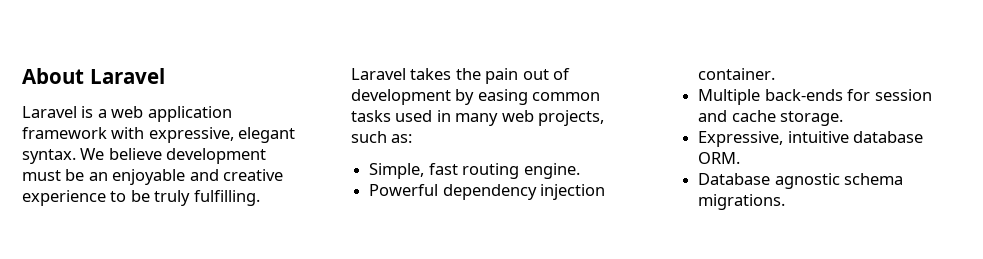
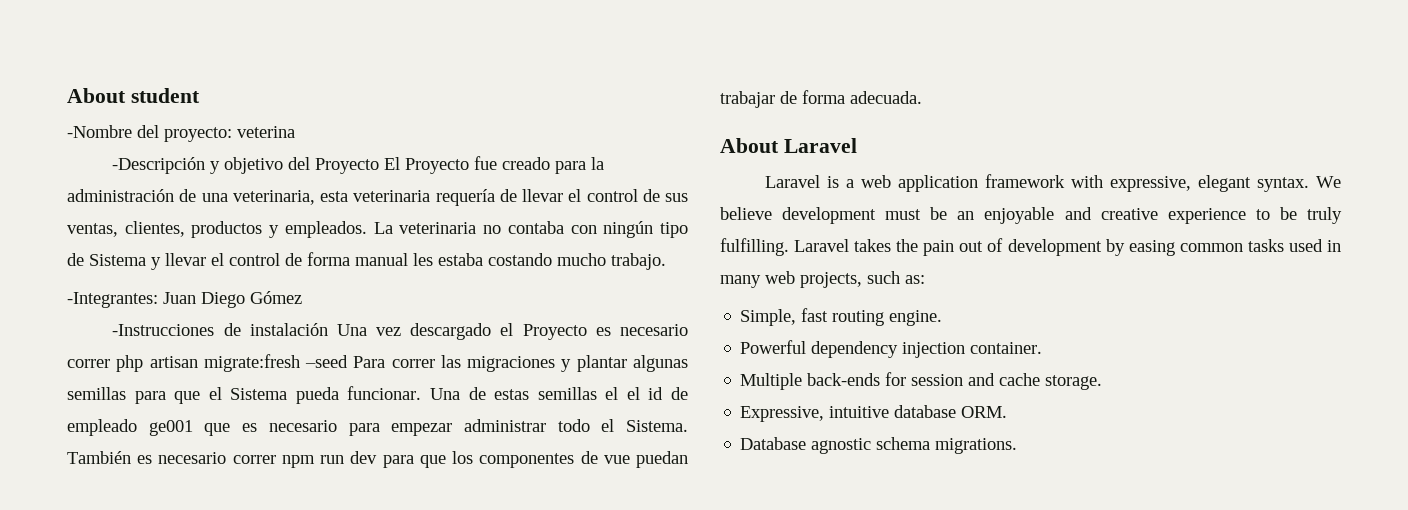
+ About student
+ -Nombre del proyecto: veterina
+ -Descripción y objetivo del Proyecto El Proyecto fue creado para la administración de una veterinaria, esta veterinaria requería de llevar el control de sus ventas, clientes, productos y empleados. La veterinaria no contaba con ningún tipo de Sistema y llevar el control de forma manual les estaba costando mucho trabajo.
+ -Integrantes: Juan Diego Gómez
+ -Instrucciones de instalación Una vez descargado el Proyecto es necesario correr php artisan migrate:fresh –seed Para correr las migraciones y plantar algunas semillas para que el Sistema pueda funcionar. Una de estas semillas el el id de empleado ge001 que es necesario para empezar administrar todo el Sistema. También es necesario correr npm run dev para que los componentes de vue puedan trabajar de forma adecuada.

